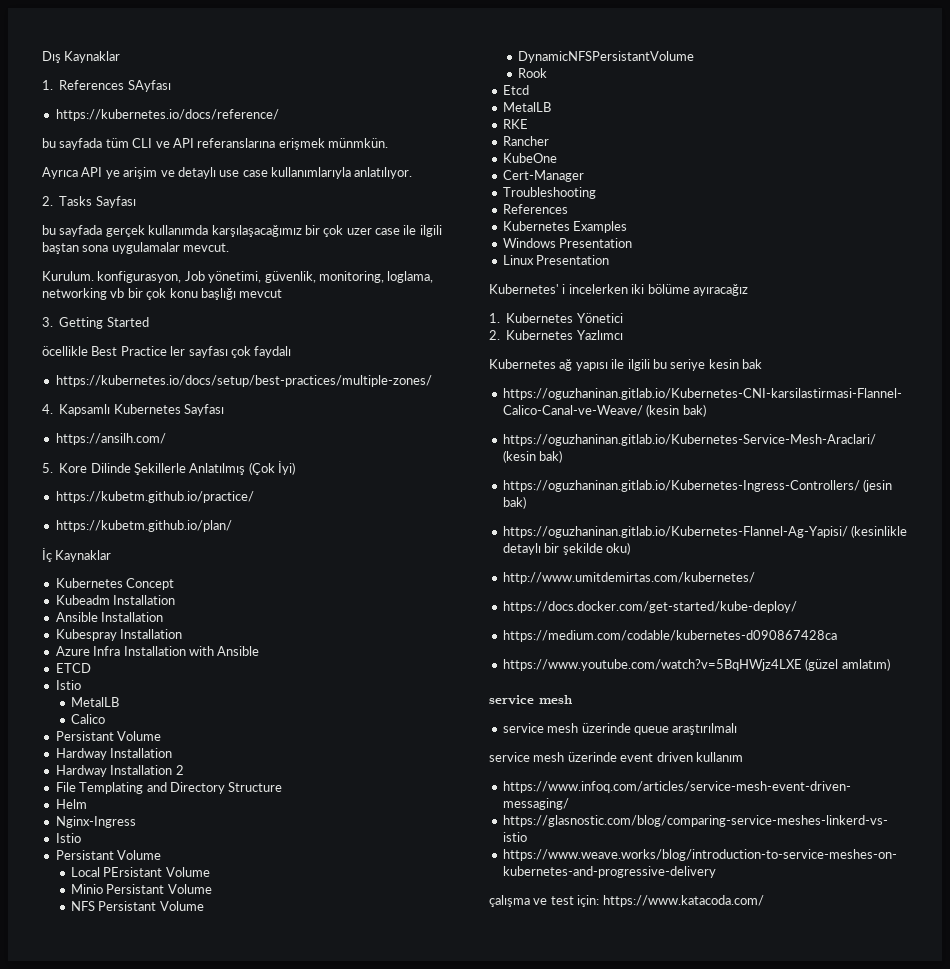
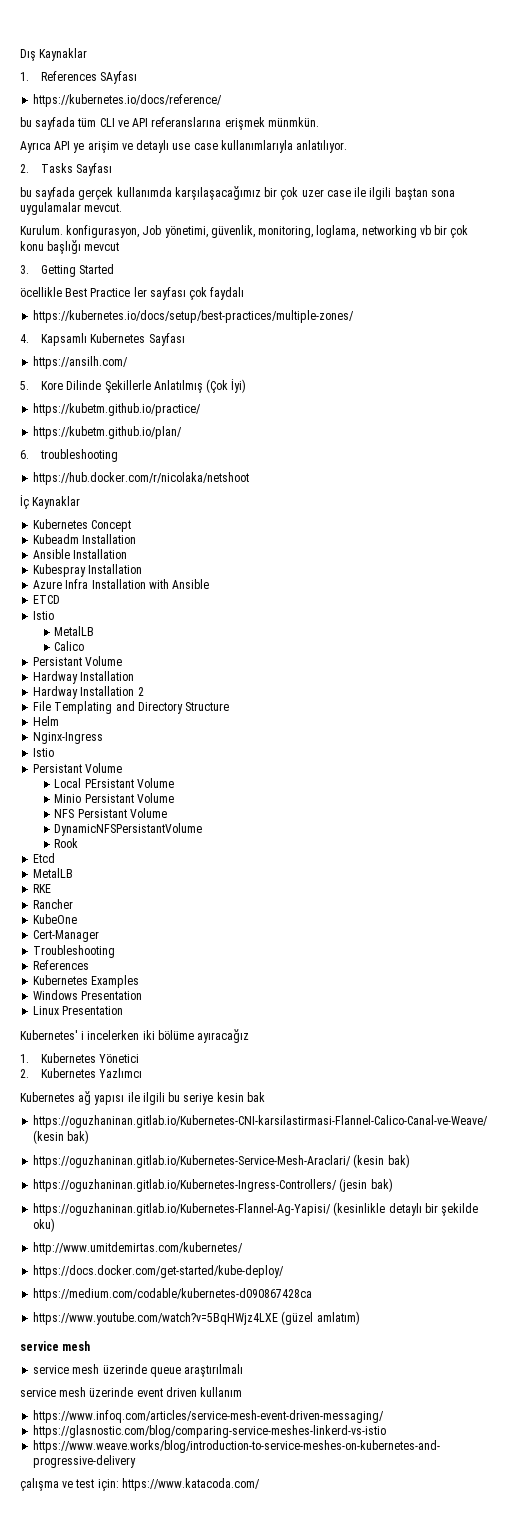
+ 6. troubleshooting
+ https://hub.docker.com/r/nicolaka/netshoot

